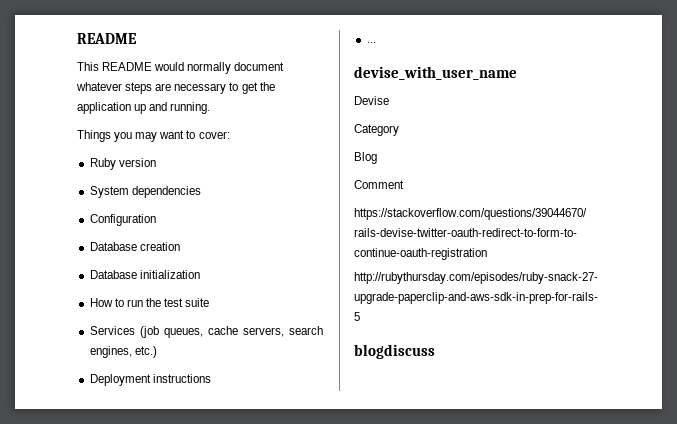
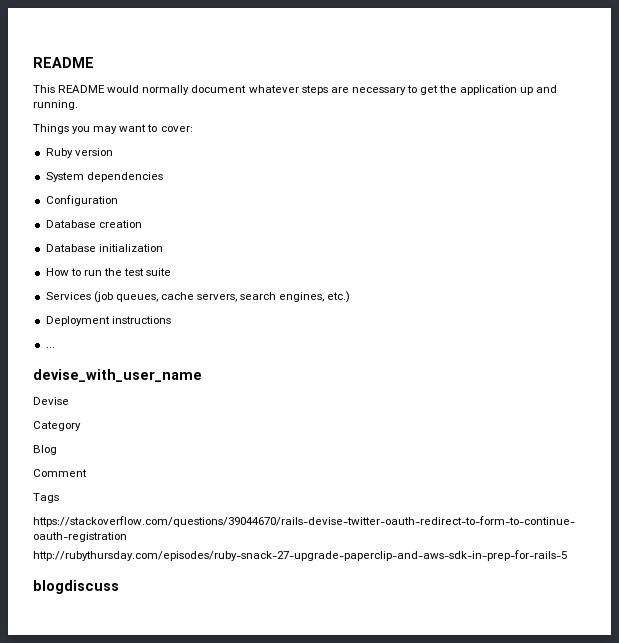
+ Tags

